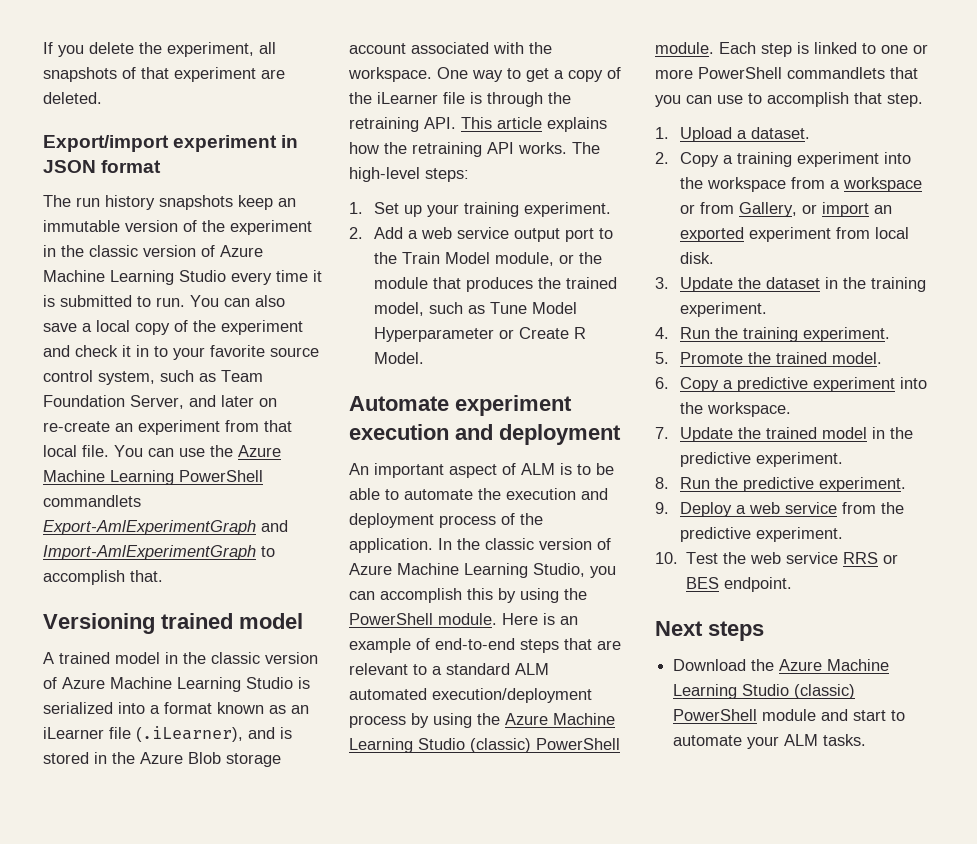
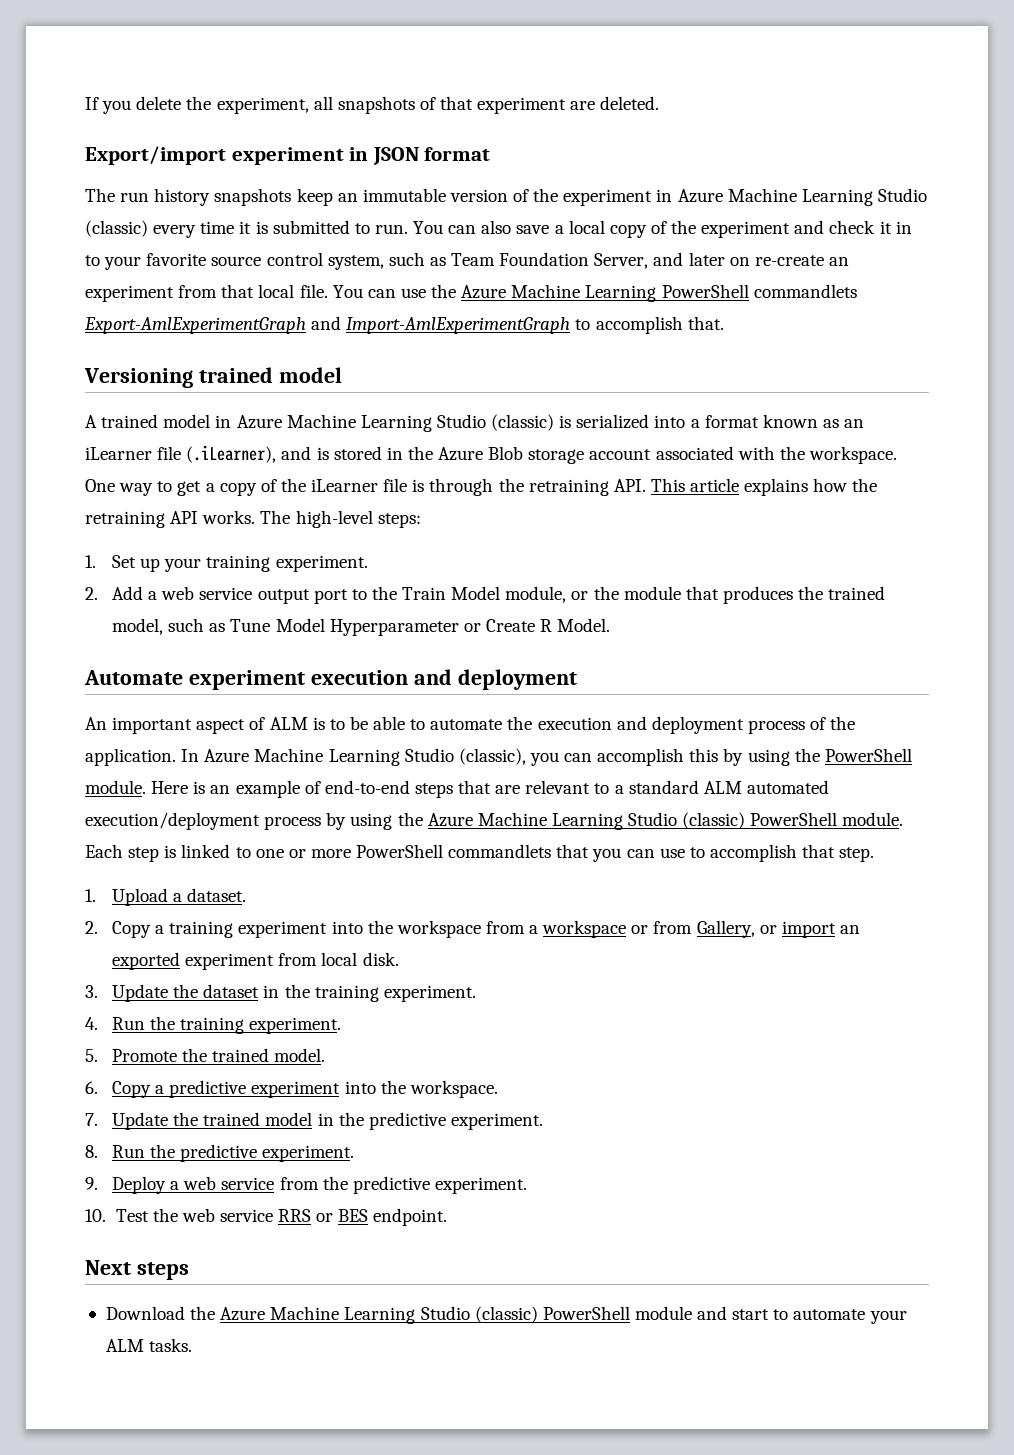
- The run history snapshots keep an immutable version of the experiment in the classic version of Azure Machine Learning Studio every time it is submitted to run.
+ The run history snapshots keep an immutable version of the experiment in Azure Machine Learning Studio (classic) every time it is submitted to run.
- A trained model in the classic version of Azure Machine Learning Studio is serialized into a format known as an iLearner file (.iLearner), and is stored in the Azure Blob storage account associated with the workspace.
+ A trained model in Azure Machine Learning Studio (classic) is serialized into a format known as an iLearner file (.iLearner), and is stored in the Azure Blob storage account associated with the workspace.
- In the classic version of Azure Machine Learning Studio, you can accomplish this by using the PowerShell module.
+ In Azure Machine Learning Studio (classic), you can accomplish this by using the PowerShell module.

